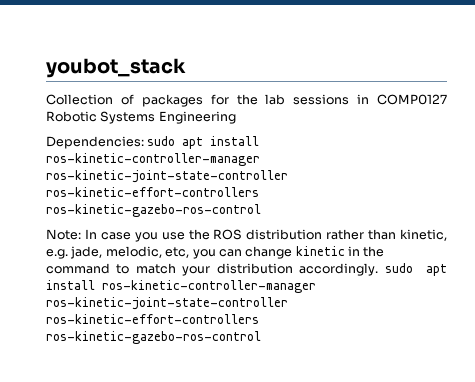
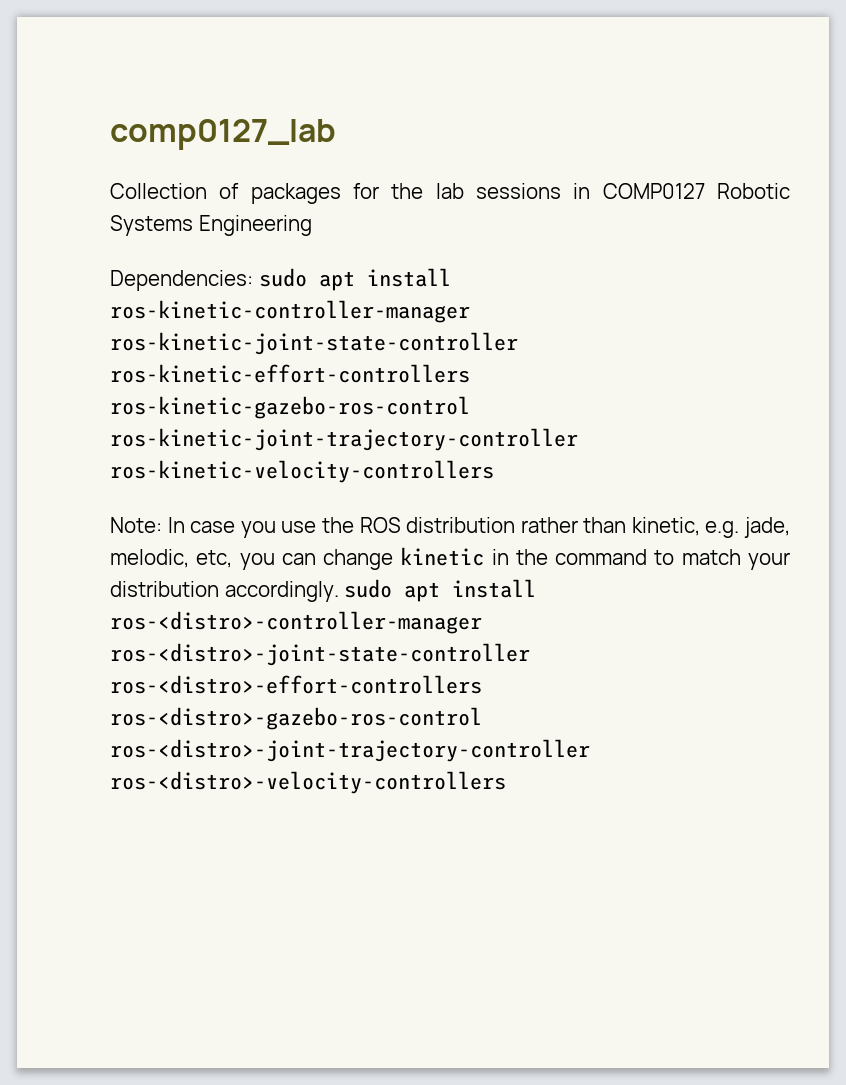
- youbot_stack
+ comp0127_lab
- Dependencies: sudo apt install ros-kinetic-controller-manager ros-kinetic-joint-state-controller ros-kinetic-effort-controllers ros-kinetic-gazebo-ros-control
+ Dependencies: sudo apt install ros-kinetic-controller-manager ros-kinetic-joint-state-controller ros-kinetic-effort-controllers ros-kinetic-gazebo-ros-control ros-kinetic-joint-trajectory-controller ros-kinetic-velocity-controllers
- Note: In case you use the ROS distribution rather than kinetic, e.g. jade, melodic, etc, you can change kinetic in the command to match your distribution accordingly. sudo apt install ros-kinetic-controller-manager ros-kinetic-joint-state-controller ros-kinetic-effort-controllers ros-kinetic-gazebo-ros-control
+ Note: In case you use the ROS distribution rather than kinetic, e.g. jade, melodic, etc, you can change kinetic in the command to match your distribution accordingly. sudo apt install ros-<distro>-controller-manager ros-<distro>-joint-state-controller ros-<distro>-effort-controllers ros-<distro>-gazebo-ros-control ros-<distro>-joint-trajectory-controller ros-<distro>-velocity-controllers

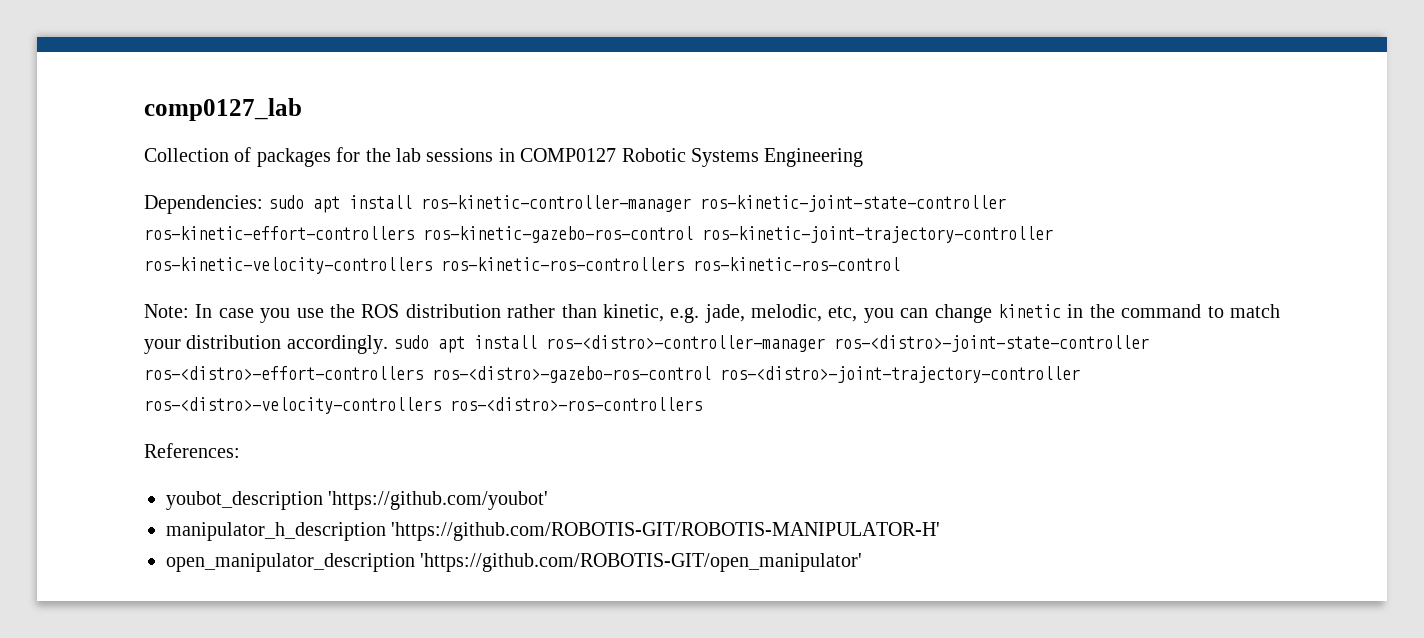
- Dependencies: sudo apt install ros-kinetic-controller-manager ros-kinetic-joint-state-controller ros-kinetic-effort-controllers ros-kinetic-gazebo-ros-control ros-kinetic-joint-trajectory-controller ros-kinetic-velocity-controllers
+ Dependencies: sudo apt install ros-kinetic-controller-manager ros-kinetic-joint-state-controller ros-kinetic-effort-controllers ros-kinetic-gazebo-ros-control ros-kinetic-joint-trajectory-controller ros-kinetic-velocity-controllers ros-kinetic-ros-controllers ros-kinetic-ros-control
- Note: In case you use the ROS distribution rather than kinetic, e.g. jade, melodic, etc, you can change kinetic in the command to match your distribution accordingly. sudo apt install ros-<distro>-controller-manager ros-<distro>-joint-state-controller ros-<distro>-effort-controllers ros-<distro>-gazebo-ros-control ros-<distro>-joint-trajectory-controller ros-<distro>-velocity-controllers
+ Note: In case you use the ROS distribution rather than kinetic, e.g. jade, melodic, etc, you can change kinetic in the command to match your distribution accordingly. sudo apt install ros-<distro>-controller-manager ros-<distro>-joint-state-controller ros-<distro>-effort-controllers ros-<distro>-gazebo-ros-control ros-<distro>-joint-trajectory-controller ros-<distro>-velocity-controllers ros-<distro>-ros-controllers
+ References:
+ youbot_description 'https://github.com/youbot'
+ manipulator_h_description 'https://github.com/ROBOTIS-GIT/ROBOTIS-MANIPULATOR-H'
+ open_manipulator_description 'https://github.com/ROBOTIS-GIT/open_manipulator'

